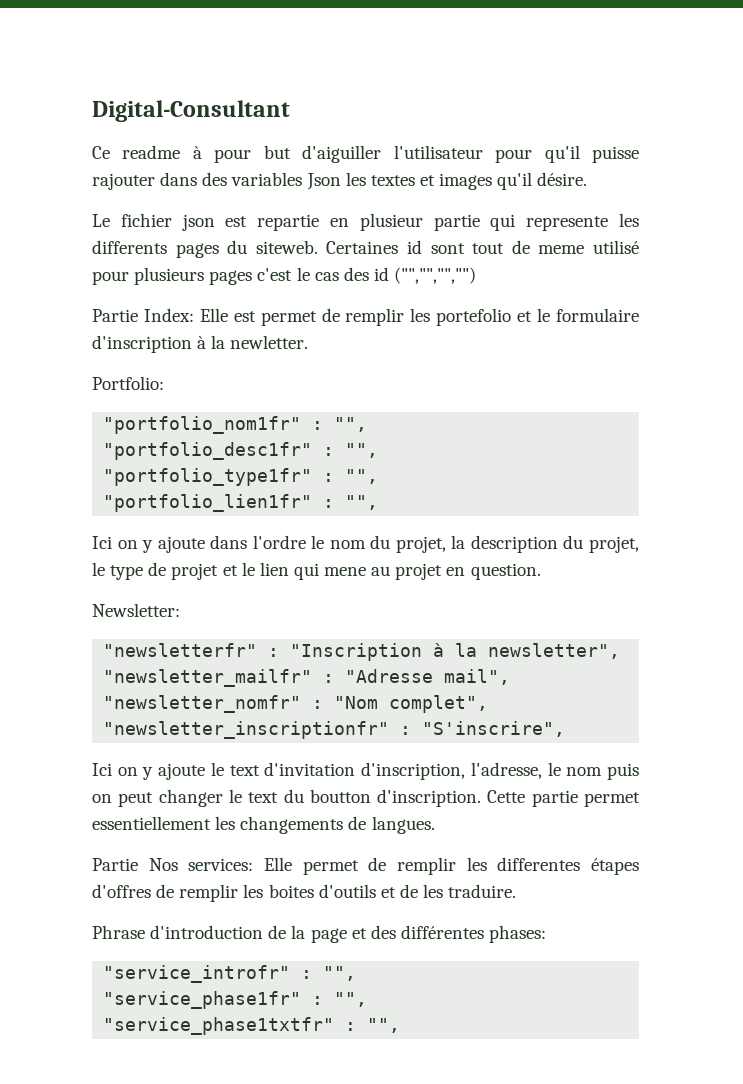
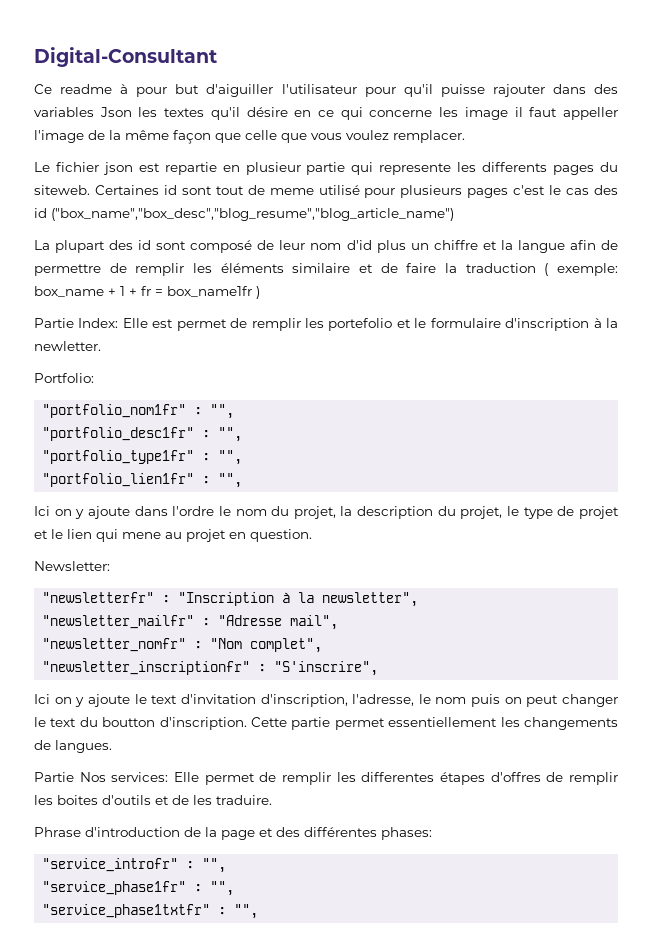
- Ce readme à pour but d'aiguiller l'utilisateur pour qu'il puisse rajouter dans des variables Json les textes et images qu'il désire.
+ Ce readme à pour but d'aiguiller l'utilisateur pour qu'il puisse rajouter dans des variables Json les textes qu'il désire en ce qui concerne les image il faut appeller l'image de la même façon que celle que vous voulez remplacer.
- Certaines id sont tout de meme utilisé pour plusieurs pages c'est le cas des id ("","","","")
+ Certaines id sont tout de meme utilisé pour plusieurs pages c'est le cas des id ("box_name","box_desc","blog_resume","blog_article_name")
+ La plupart des id sont composé de leur nom d'id plus un chiffre et la langue afin de permettre de remplir les éléments similaire et de faire la traduction ( exemple: box_name + 1 + fr = box_name1fr )

